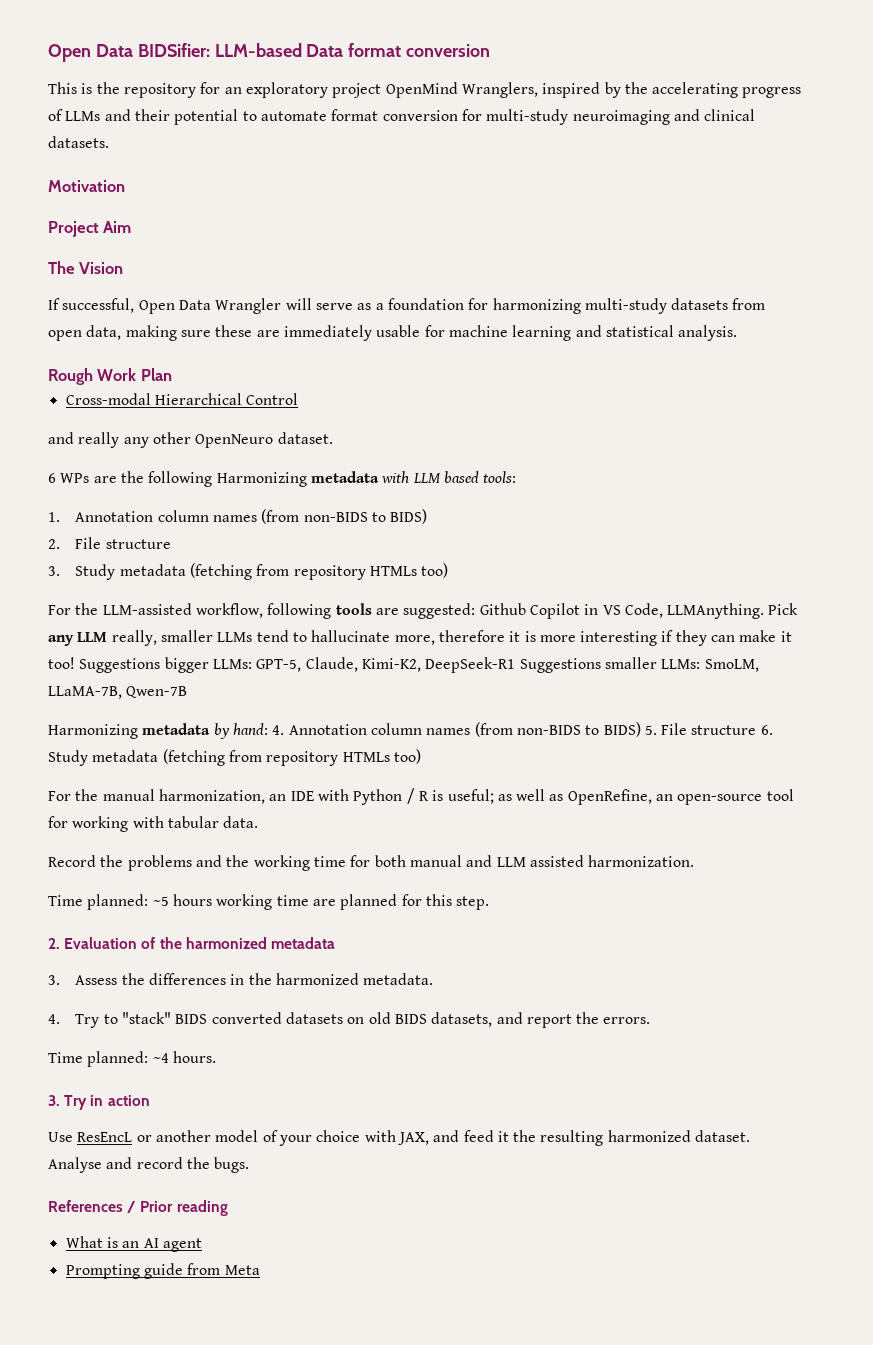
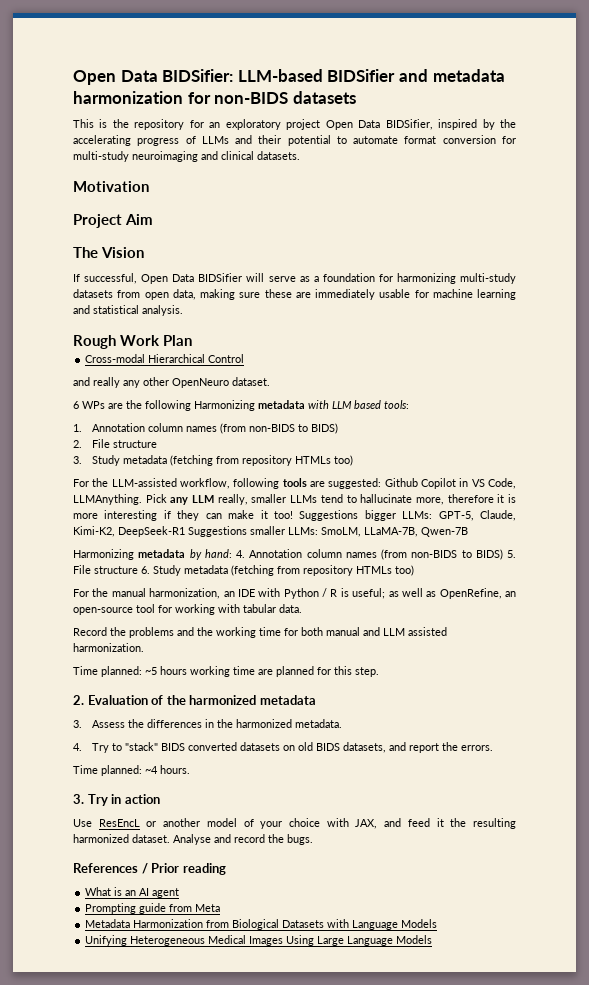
- Open Data BIDSifier: LLM-based Data format conversion
+ Open Data BIDSifier: LLM-based BIDSifier and metadata harmonization for non-BIDS datasets
- This is the repository for an exploratory project OpenMind Wranglers, inspired by the accelerating progress of LLMs and their potential to automate format conversion for multi-study neuroimaging and clinical datasets.
+ This is the repository for an exploratory project Open Data BIDSifier, inspired by the accelerating progress of LLMs and their potential to automate format conversion for multi-study neuroimaging and clinical datasets.
- If successful, Open Data Wrangler will serve as a foundation for harmonizing multi-study datasets from open data, making sure these are immediately usable for machine learning and statistical analysis.
+ If successful, Open Data BIDSifier will serve as a foundation for harmonizing multi-study datasets from open data, making sure these are immediately usable for machine learning and statistical analysis.
+ Metadata Harmonization from Biological Datasets with Language Models
+ Unifying Heterogeneous Medical Images Using Large Language Models

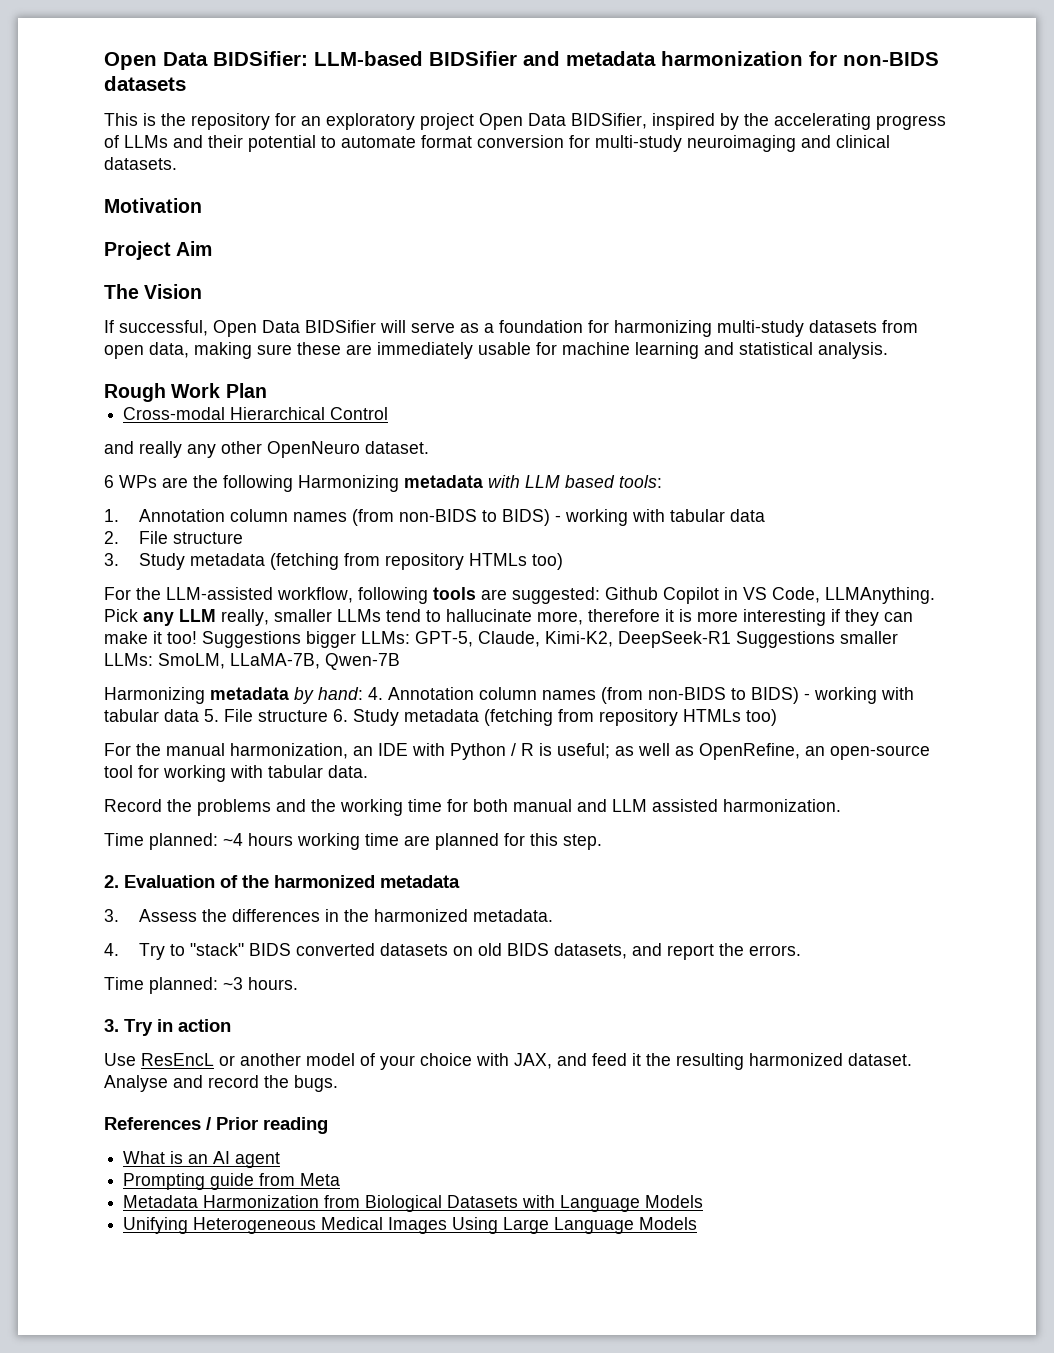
- 1. Annotation column names (from non-BIDS to BIDS)
+ 1. Annotation column names (from non-BIDS to BIDS) - working with tabular data
- Harmonizing metadata by hand: 4. Annotation column names (from non-BIDS to BIDS) 5. File structure 6. Study metadata (fetching from repository HTMLs too)
+ Harmonizing metadata by hand: 4. Annotation column names (from non-BIDS to BIDS) - working with tabular data 5. File structure 6. Study metadata (fetching from repository HTMLs too)
- Time planned: ~5 hours working time are planned for this step.
+ Time planned: ~4 hours working time are planned for this step.
- Time planned: ~4 hours.
+ Time planned: ~3 hours.

